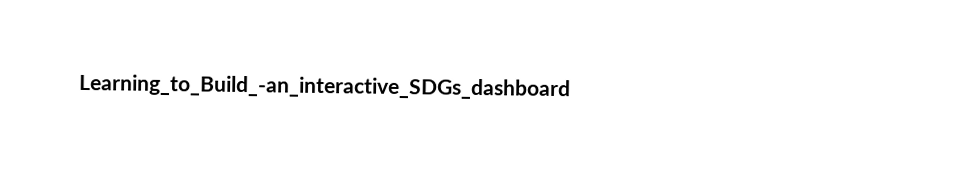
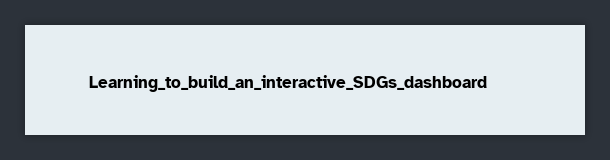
- Learning_to_Build_-an_interactive_SDGs_dashboard
+ Learning_to_build_an_interactive_SDGs_dashboard

